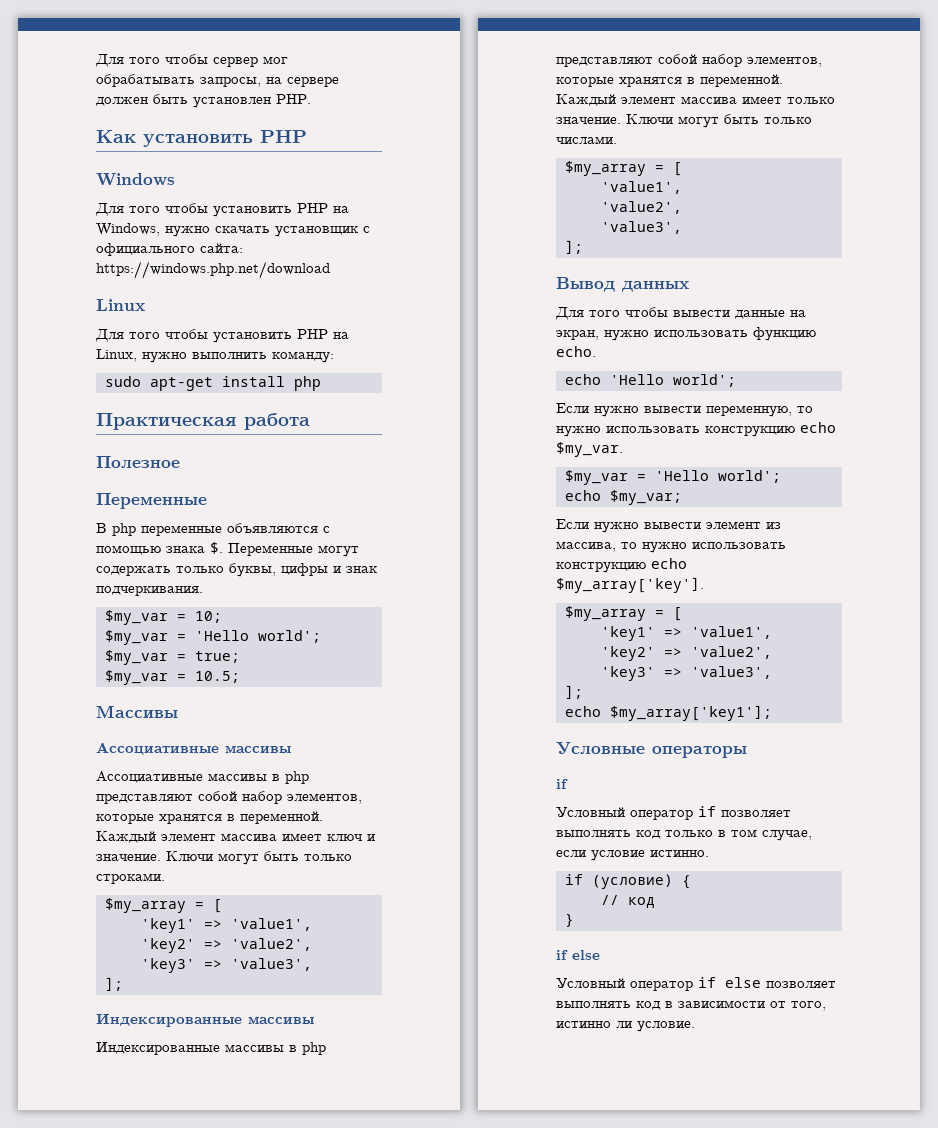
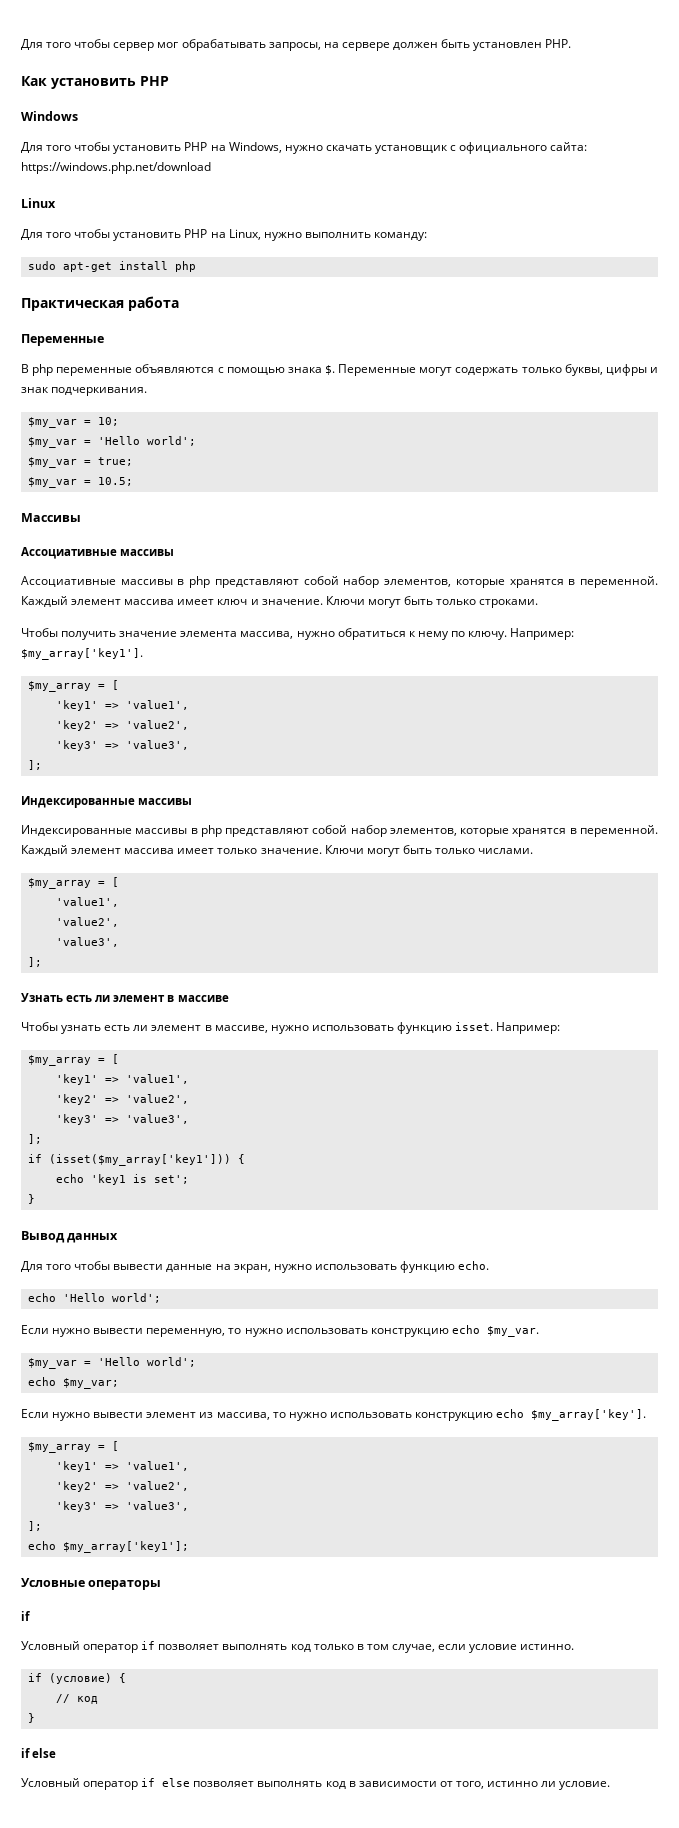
- Полезное
+ Чтобы получить значение элемента массива, нужно обратиться к нему по ключу. Например: $my_array['key1'].
+ Узнать есть ли элемент в массиве
+ Чтобы узнать есть ли элемент в массиве, нужно использовать функцию isset. Например:
+ $my_array = [
+ 'key1' => 'value1',
+ 'key2' => 'value2',
+ 'key3' => 'value3',
+ ];
+ if (isset($my_array['key1'])) {
+ echo 'key1 is set';
+ }

